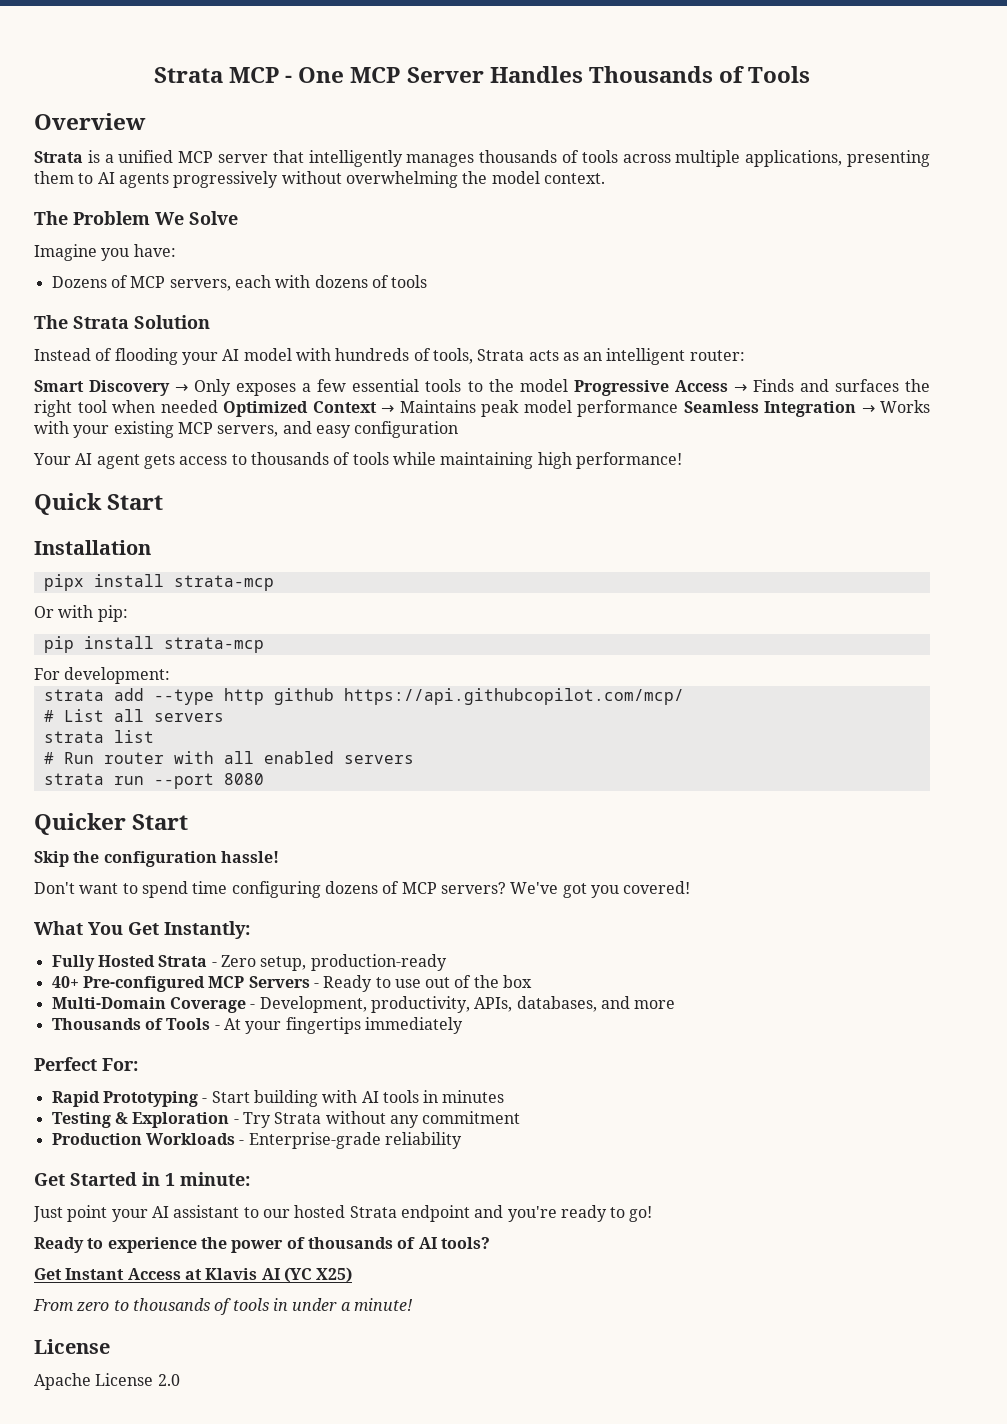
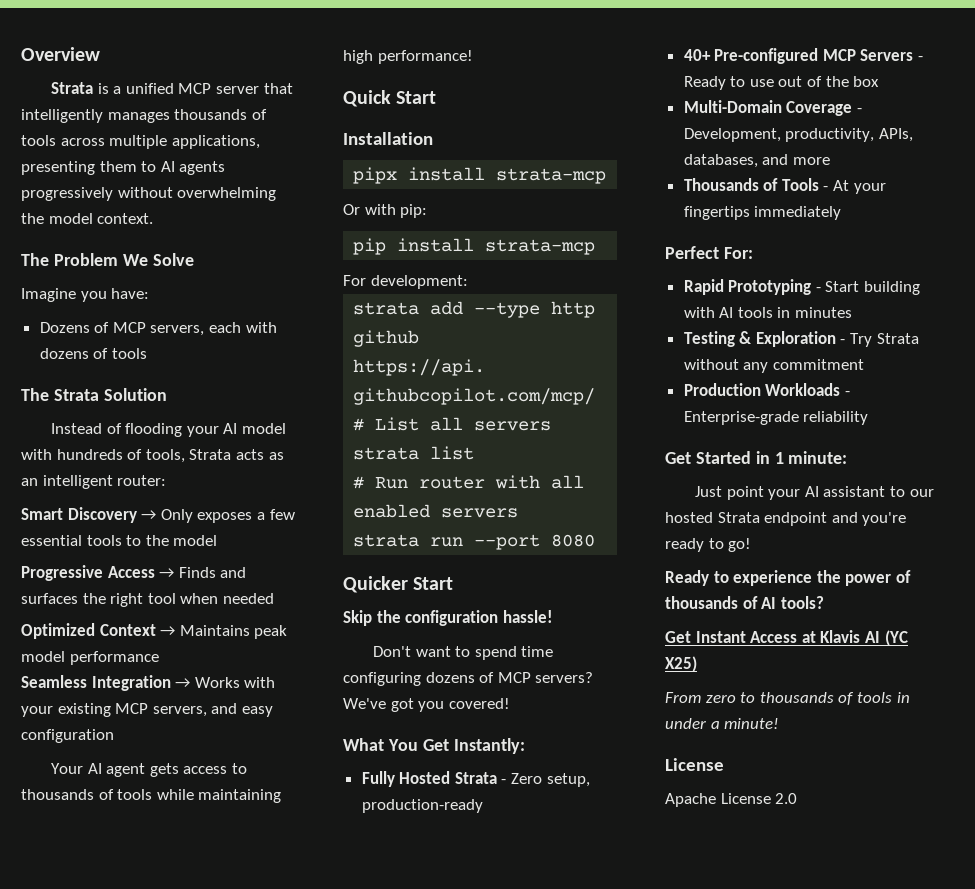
- Strata MCP - One MCP Server Handles Thousands of Tools
- Smart Discovery → Only exposes a few essential tools to the model Progressive Access → Finds and surfaces the right tool when needed Optimized Context → Maintains peak model performance Seamless Integration → Works with your existing MCP servers, and easy configuration
+ Smart Discovery → Only exposes a few essential tools to the model
+ Progressive Access → Finds and surfaces the right tool when needed
+ Optimized Context → Maintains peak model performance
+ Seamless Integration → Works with your existing MCP servers, and easy configuration

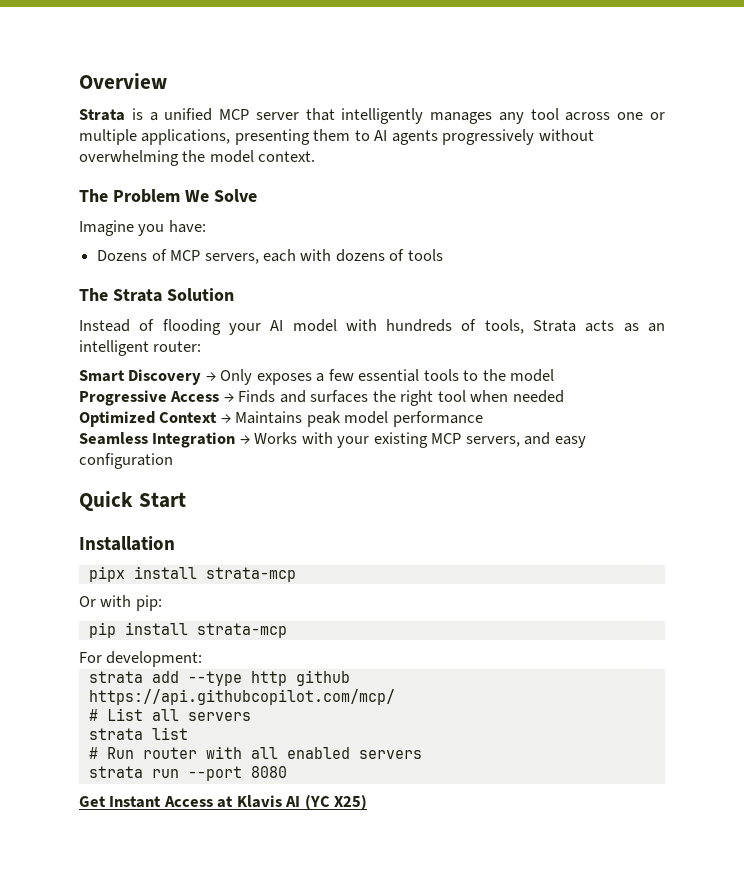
- Strata is a unified MCP server that intelligently manages thousands of tools across multiple applications, presenting them to AI agents progressively without overwhelming the model context.
+ Strata is a unified MCP server that intelligently manages any tool across one or multiple applications, presenting them to AI agents progressively without overwhelming the model context.
- Your AI agent gets access to thousands of tools while maintaining high performance!
- Quicker Start
- Skip the configuration hassle!
- Don't want to spend time configuring dozens of MCP servers? We've got you covered!
- What You Get Instantly:
- Fully Hosted Strata - Zero setup, production-ready
- 40+ Pre-configured MCP Servers - Ready to use out of the box
- Multi-Domain Coverage - Development, productivity, APIs, databases, and more
- Thousands of Tools - At your fingertips immediately
- Perfect For:
- Rapid Prototyping - Start building with AI tools in minutes
- Testing & Exploration - Try Strata without any commitment
- Production Workloads - Enterprise-grade reliability
- Get Started in 1 minute:
- Just point your AI assistant to our hosted Strata endpoint and you're ready to go!
- Ready to experience the power of thousands of AI tools?
- From zero to thousands of tools in under a minute!
- License
- Apache License 2.0

